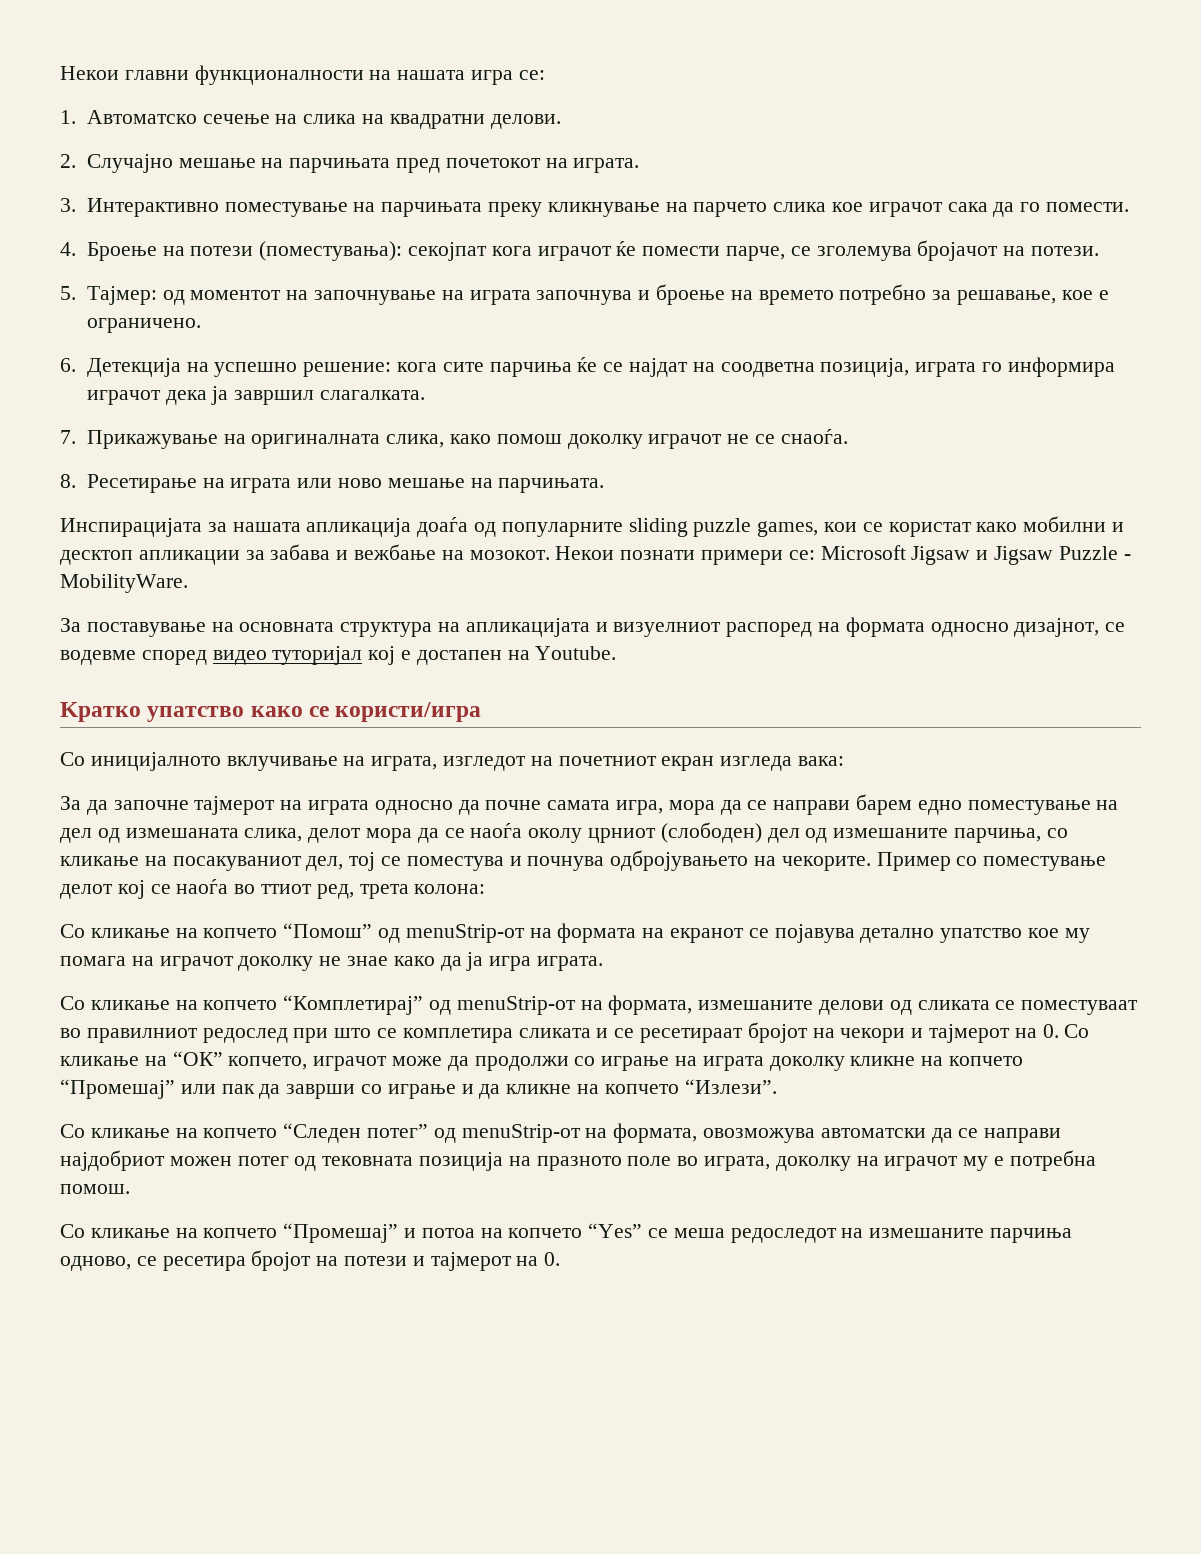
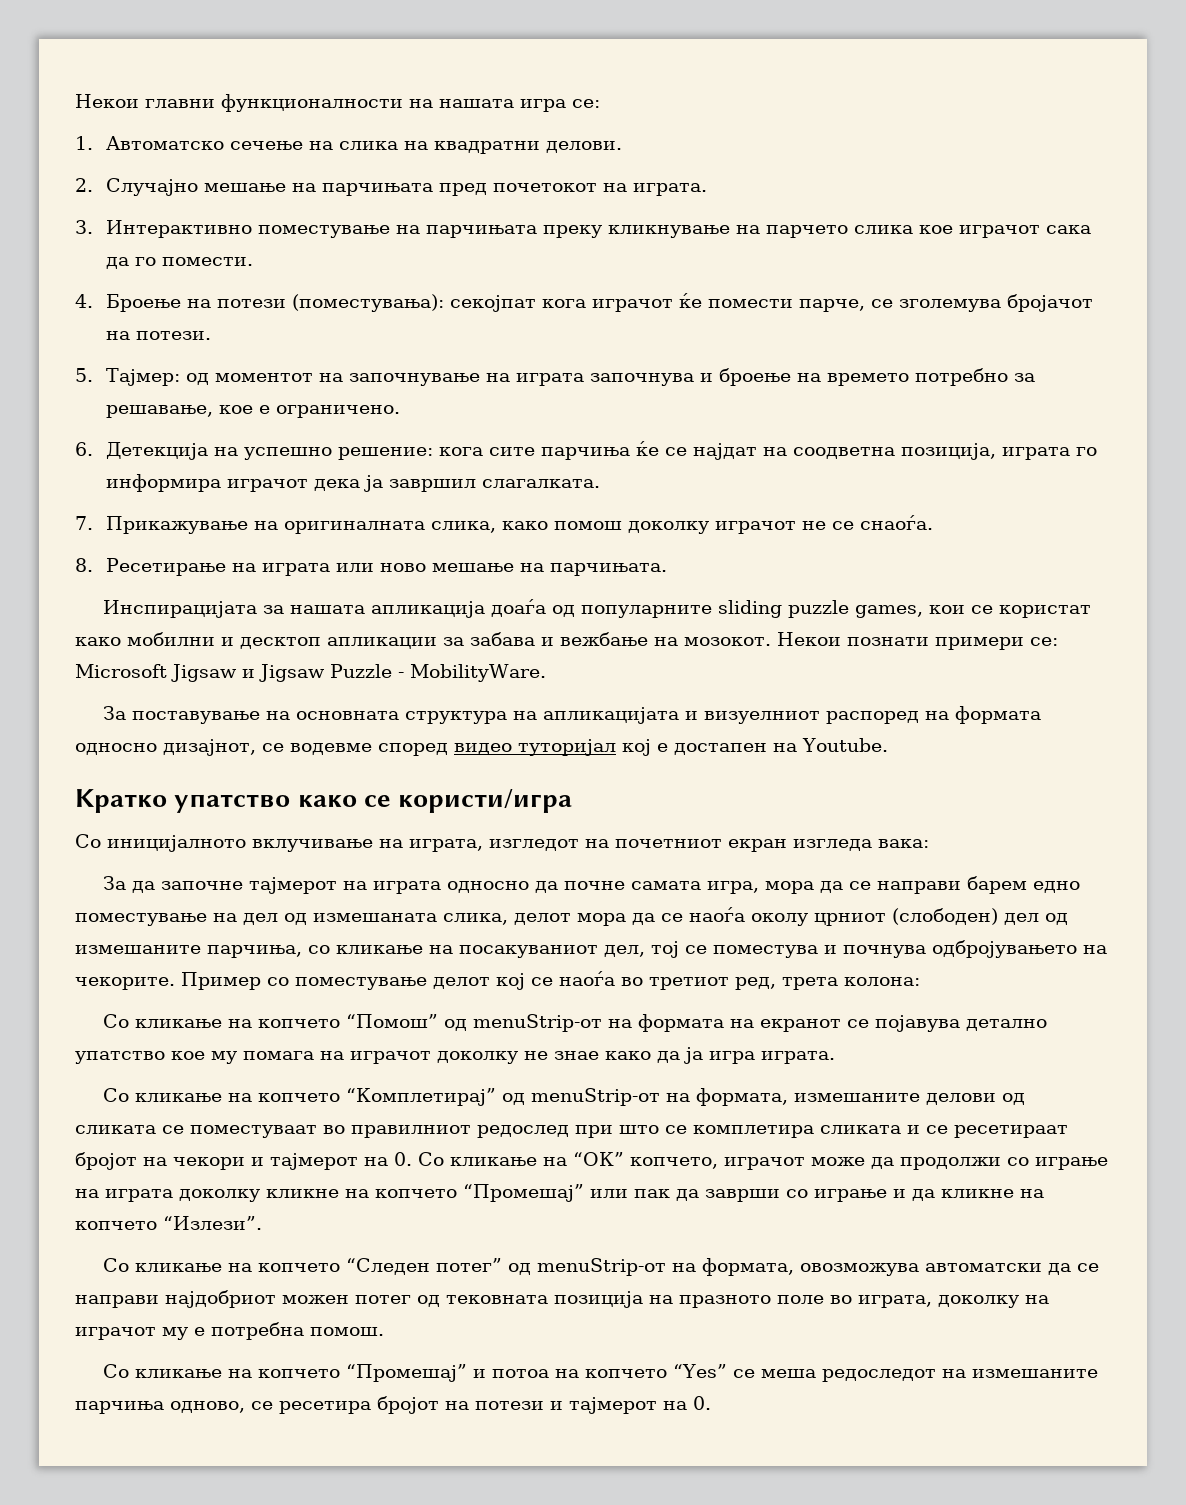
- Пример со поместување делот кој се наоѓа во ттиот ред, трета колона:
+ Пример со поместување делот кој се наоѓа во тpeтиот ред, трета колона:

